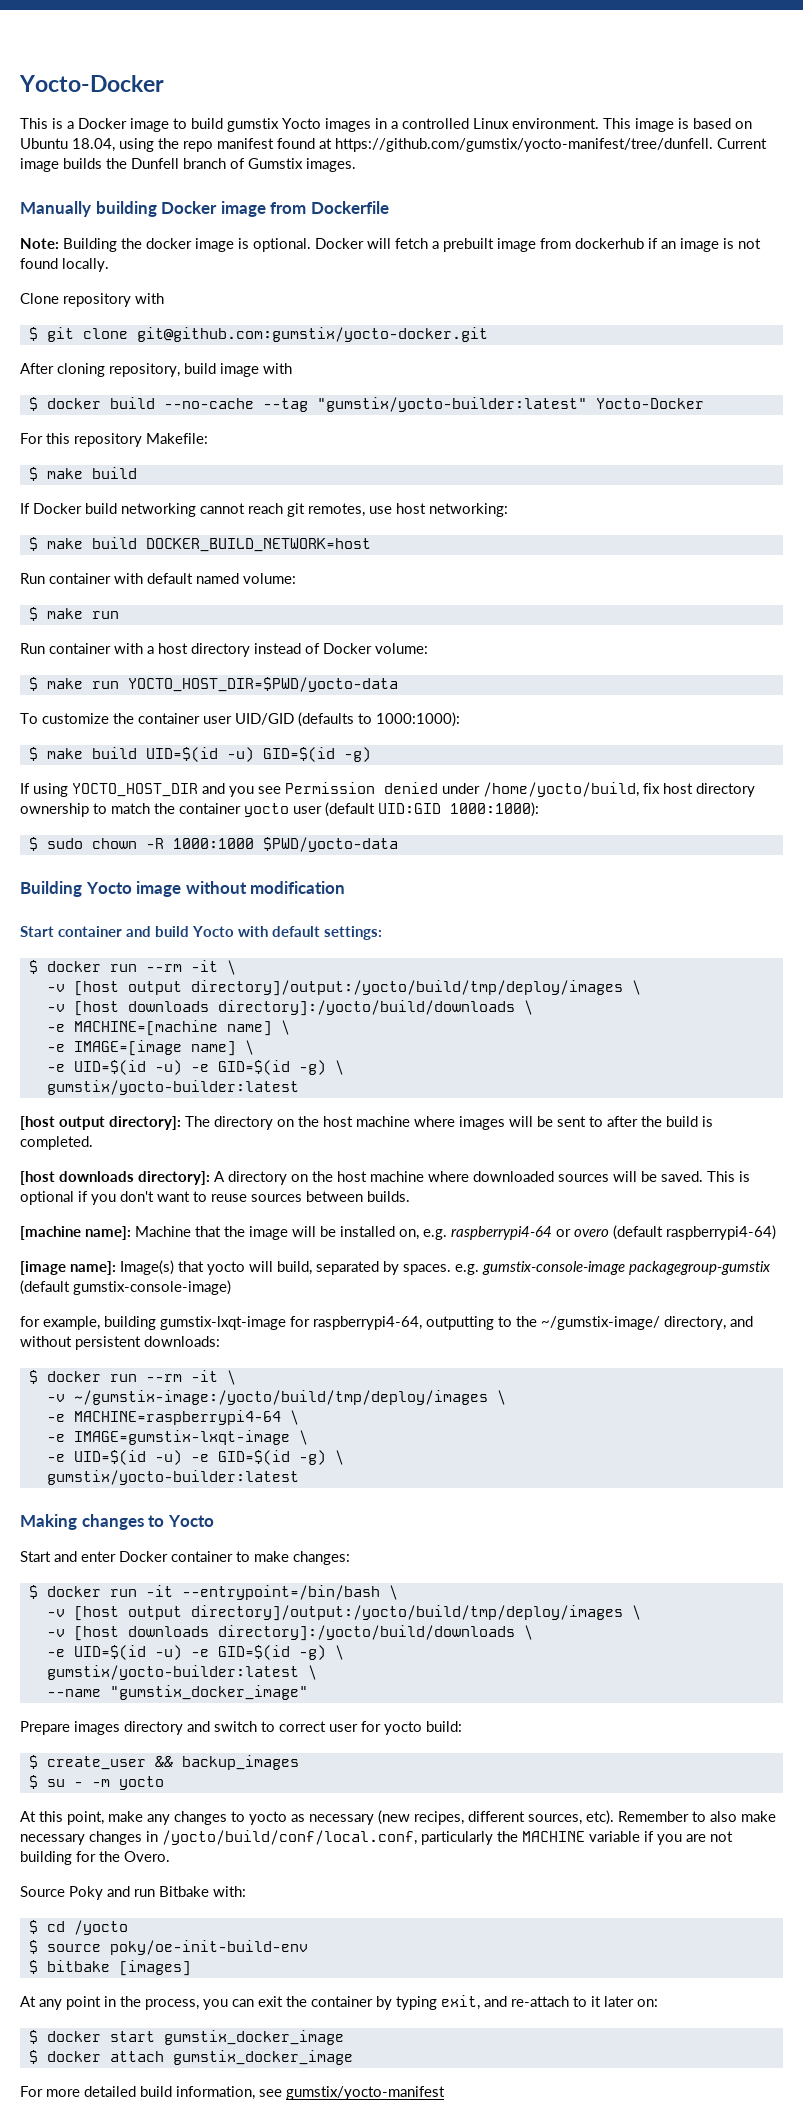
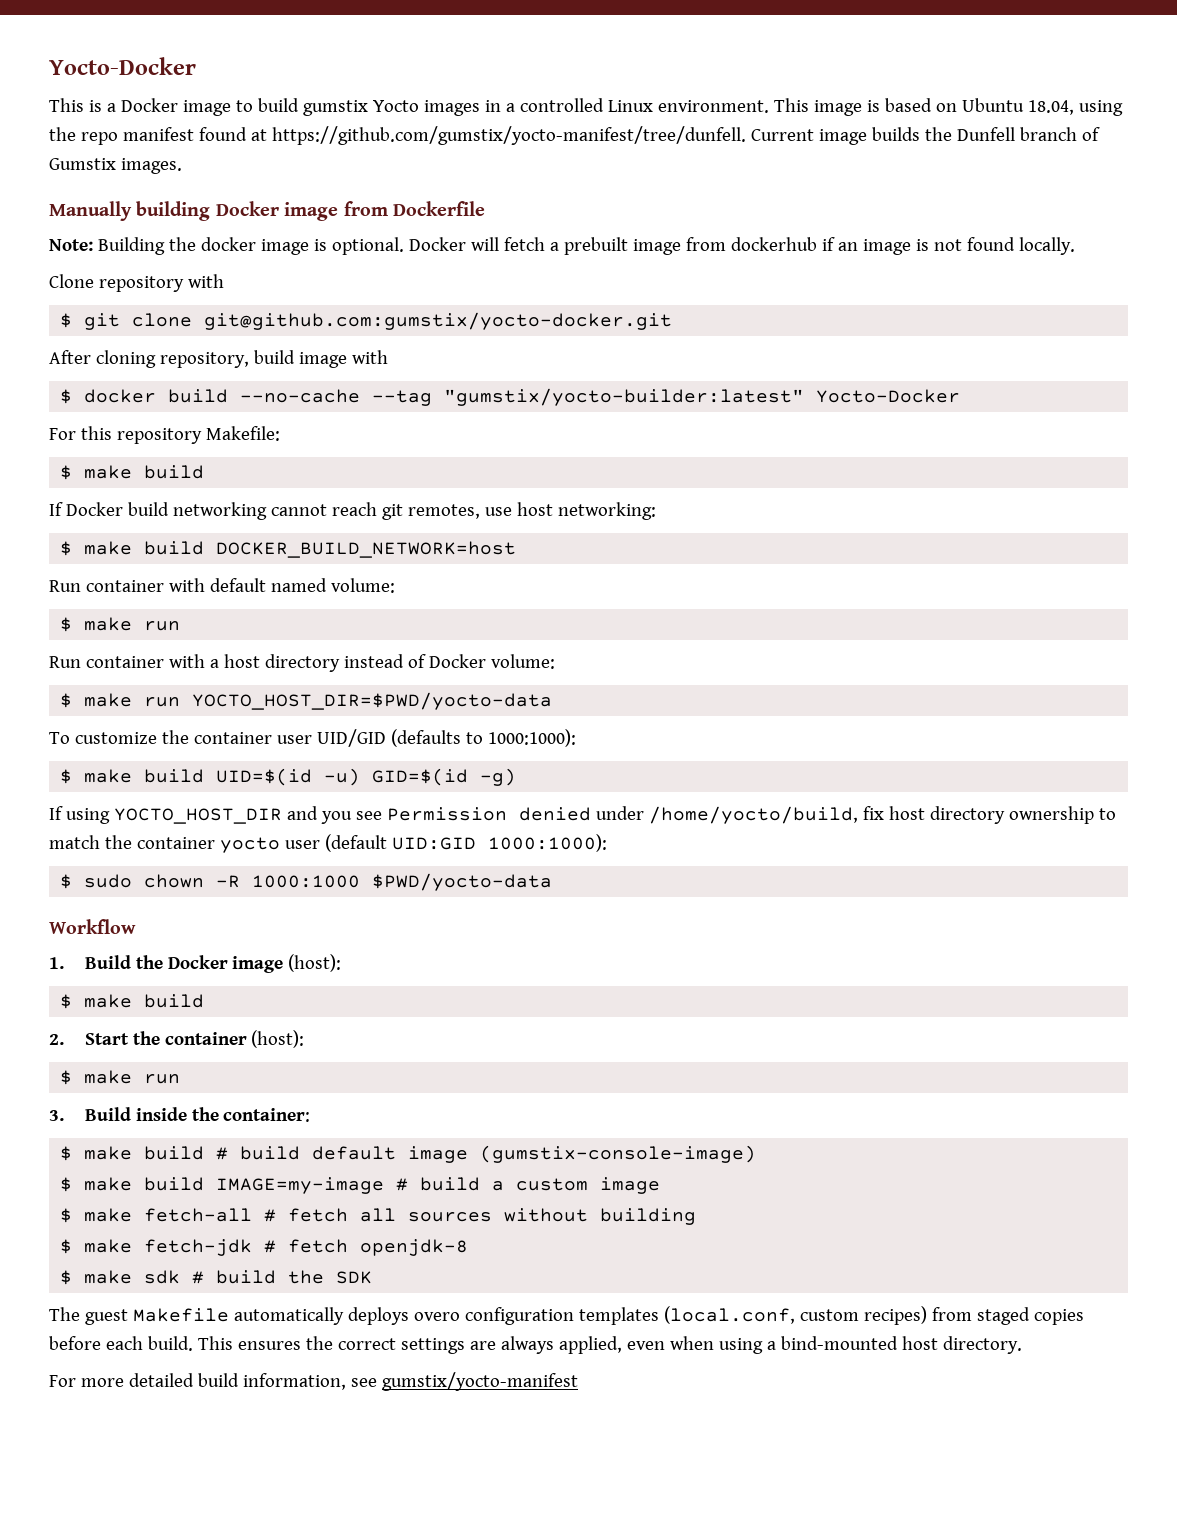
- Building Yocto image without modification
- Start container and build Yocto with default settings:
- $ docker run --rm -it \
- -v [host output directory]/output:/yocto/build/tmp/deploy/images \
- -v [host downloads directory]:/yocto/build/downloads \
- -e MACHINE=[machine name] \
- -e IMAGE=[image name] \
- -e UID=$(id -u) -e GID=$(id -g) \
- gumstix/yocto-builder:latest
- [host output directory]: The directory on the host machine where images will be sent to after the build is completed.
- [host downloads directory]: A directory on the host machine where downloaded sources will be saved. This is optional if you don't want to reuse sources between builds.
- [machine name]: Machine that the image will be installed on, e.g. raspberrypi4-64 or overo (default raspberrypi4-64)
- [image name]: Image(s) that yocto will build, separated by spaces. e.g. gumstix-console-image packagegroup-gumstix (default gumstix-console-image)
- for example, building gumstix-lxqt-image for raspberrypi4-64, outputting to the ~/gumstix-image/ directory, and without persistent downloads:
- $ docker run --rm -it \
- -v ~/gumstix-image:/yocto/build/tmp/deploy/images \
- -e MACHINE=raspberrypi4-64 \
- -e IMAGE=gumstix-lxqt-image \
- -e UID=$(id -u) -e GID=$(id -g) \
- gumstix/yocto-builder:latest
- Making changes to Yocto
- Start and enter Docker container to make changes:
- $ docker run -it --entrypoint=/bin/bash \
- -v [host output directory]/output:/yocto/build/tmp/deploy/images \
- -v [host downloads directory]:/yocto/build/downloads \
- -e UID=$(id -u) -e GID=$(id -g) \
- gumstix/yocto-builder:latest \
- --name "gumstix_docker_image"
- Prepare images directory and switch to correct user for yocto build:
- $ create_user && backup_images
- $ su - -m yocto
- At this point, make any changes to yocto as necessary (new recipes, different sources, etc). Remember to also make necessary changes in /yocto/build/conf/local.conf, particularly the MACHINE variable if you are not building for the Overo.
- Source Poky and run Bitbake with:
- $ cd /yocto
- $ source poky/oe-init-build-env
- $ bitbake [images]
- At any point in the process, you can exit the container by typing exit, and re-attach to it later on:
- $ docker start gumstix_docker_image
- $ docker attach gumstix_docker_image
+ Workflow
+ 1. Build the Docker image (host):
+ $ make build
+ 2. Start the container (host):
+ $ make run
+ 3. Build inside the container:
+ $ make build # build default image (gumstix-console-image)
+ $ make build IMAGE=my-image # build a custom image
+ $ make fetch-all # fetch all sources without building
+ $ make fetch-jdk # fetch openjdk-8
+ $ make sdk # build the SDK
+ The guest Makefile automatically deploys overo configuration templates (local.conf, custom recipes) from staged copies before each build. This ensures the correct settings are always applied, even when using a bind-mounted host directory.

